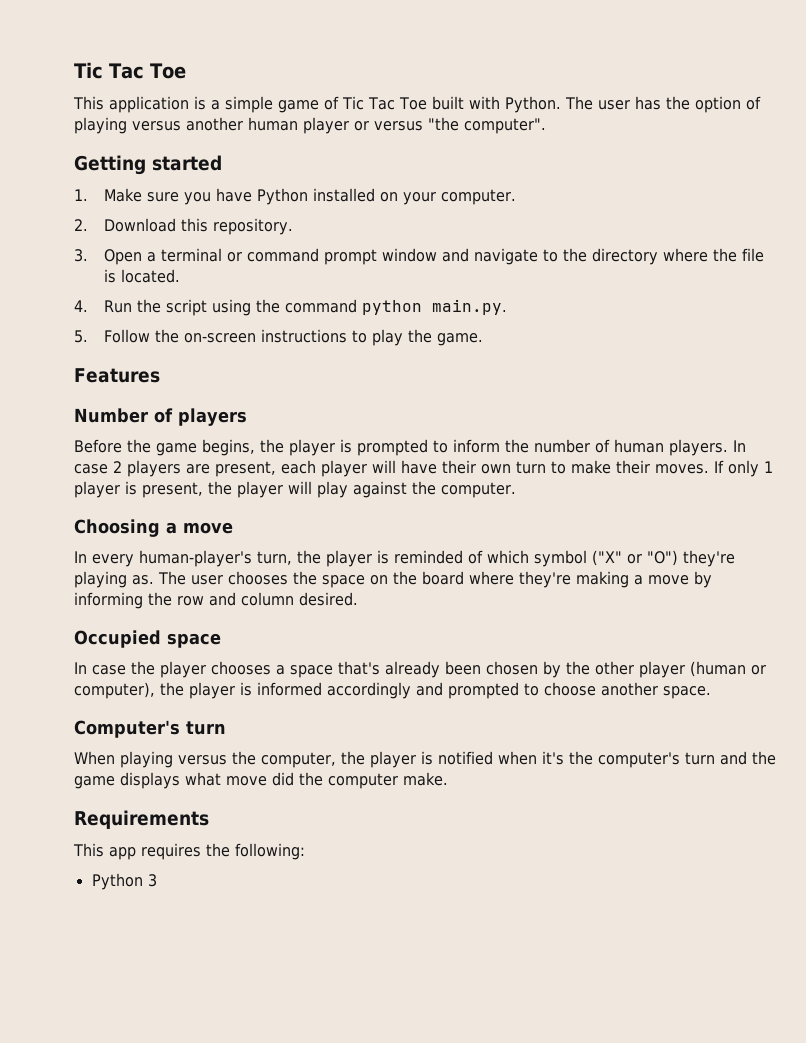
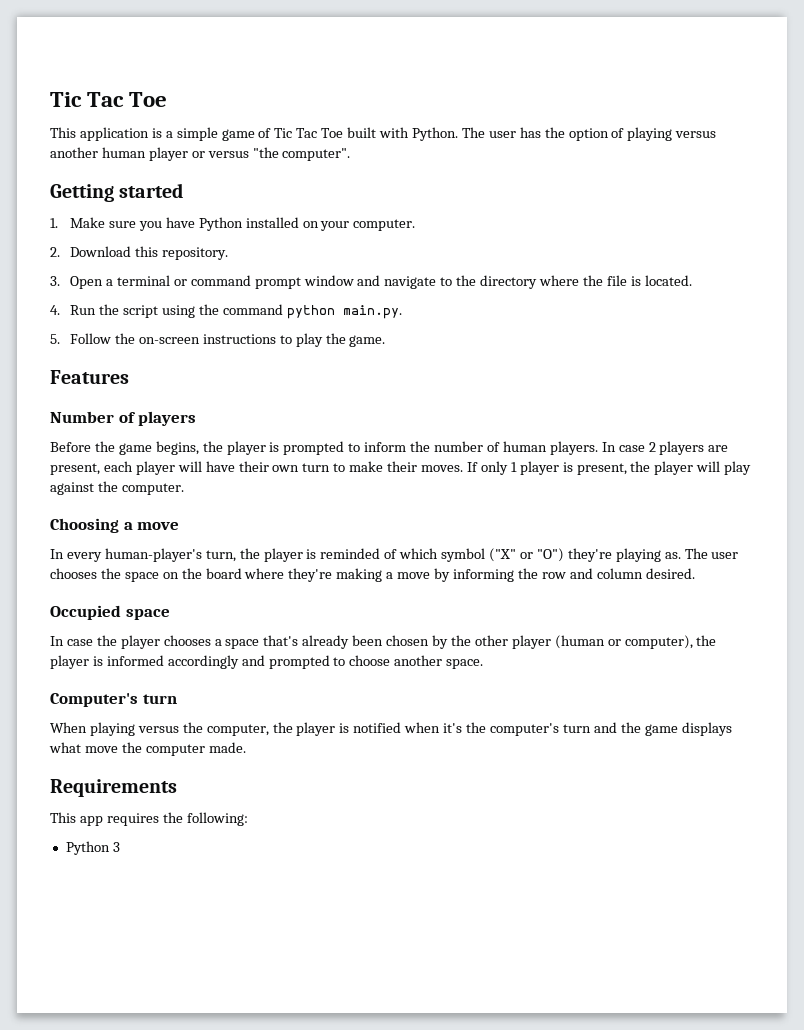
- When playing versus the computer, the player is notified when it's the computer's turn and the game displays what move did the computer make.
+ When playing versus the computer, the player is notified when it's the computer's turn and the game displays what move the computer made.

